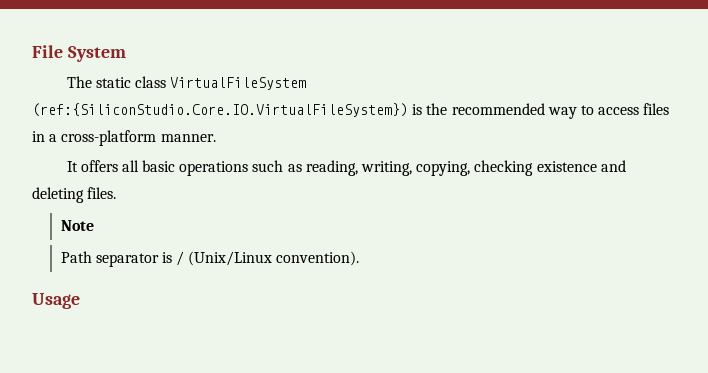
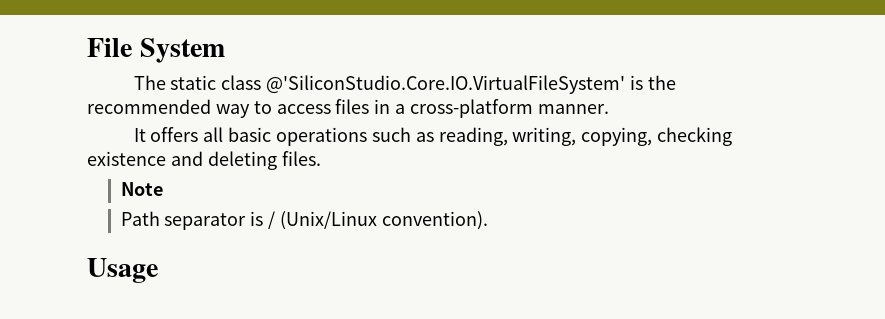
- The static class VirtualFileSystem (ref:{SiliconStudio.Core.IO.VirtualFileSystem}) is the recommended way to access files in a cross-platform manner.
+ The static class @'SiliconStudio.Core.IO.VirtualFileSystem' is the recommended way to access files in a cross-platform manner.

